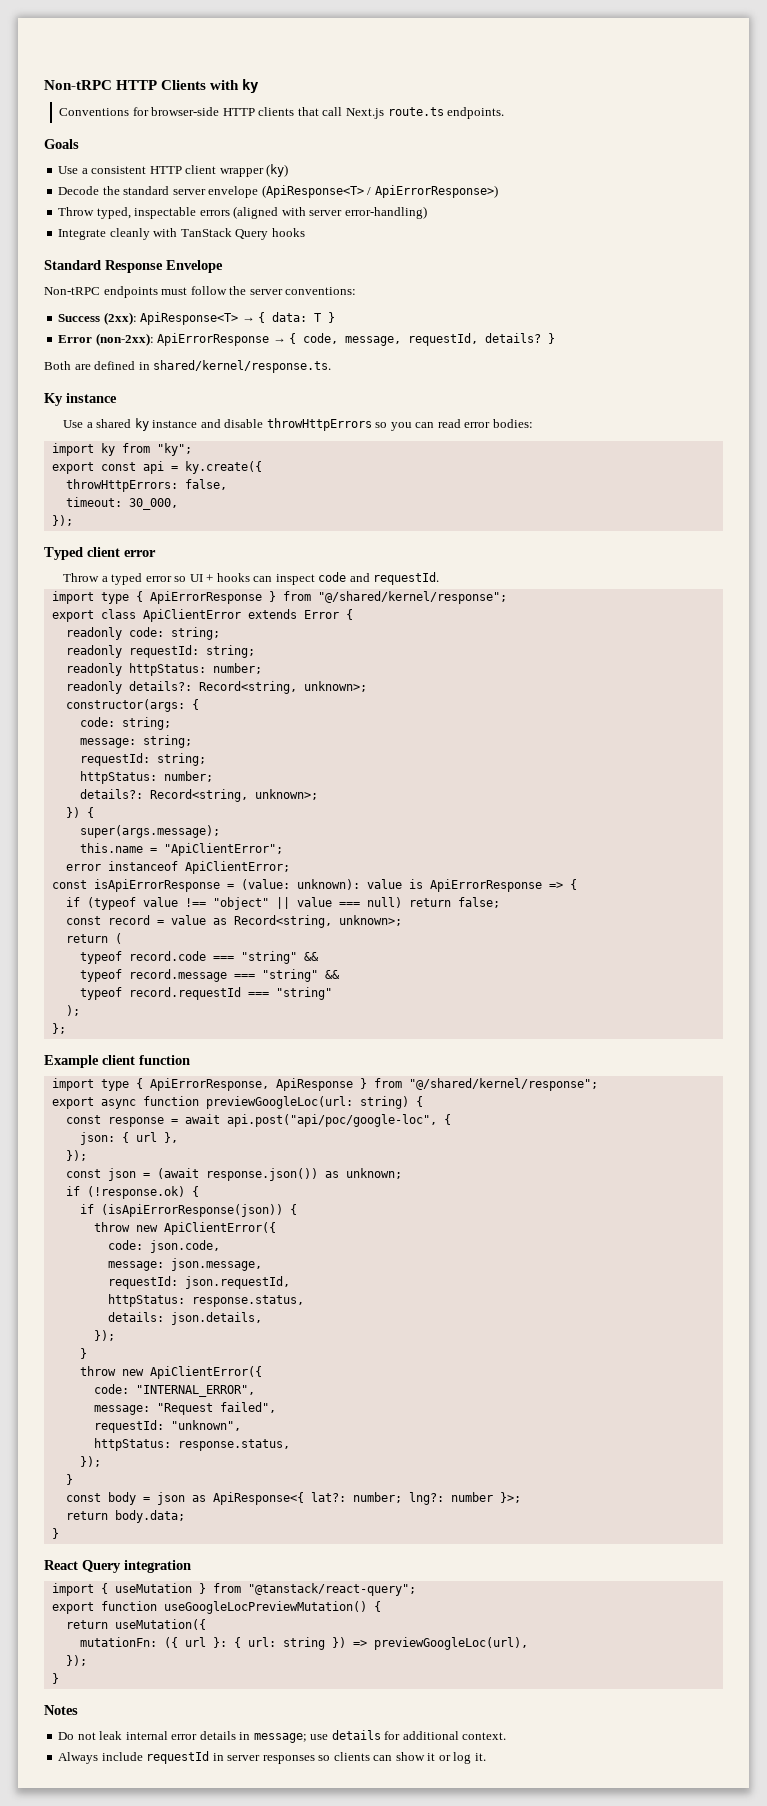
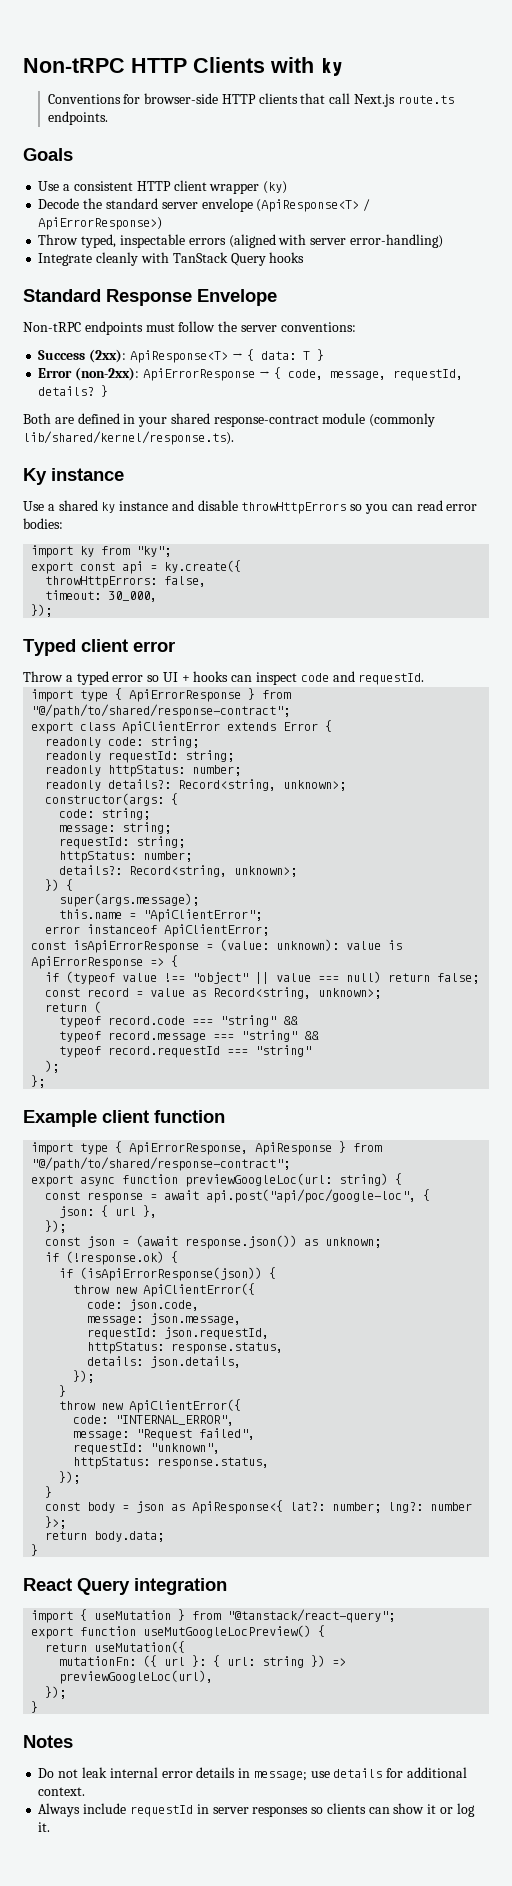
- Both are defined in shared/kernel/response.ts.
+ Both are defined in your shared response-contract module (commonly lib/shared/kernel/response.ts).
- import type { ApiErrorResponse } from "@/shared/kernel/response";
+ import type { ApiErrorResponse } from "@/path/to/shared/response-contract";
- import type { ApiErrorResponse, ApiResponse } from "@/shared/kernel/response";
+ import type { ApiErrorResponse, ApiResponse } from "@/path/to/shared/response-contract";
- export function useGoogleLocPreviewMutation() {
+ export function useMutGoogleLocPreview() {

